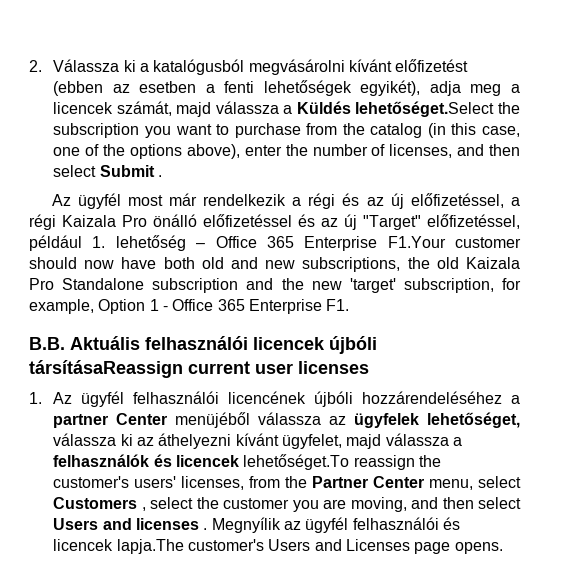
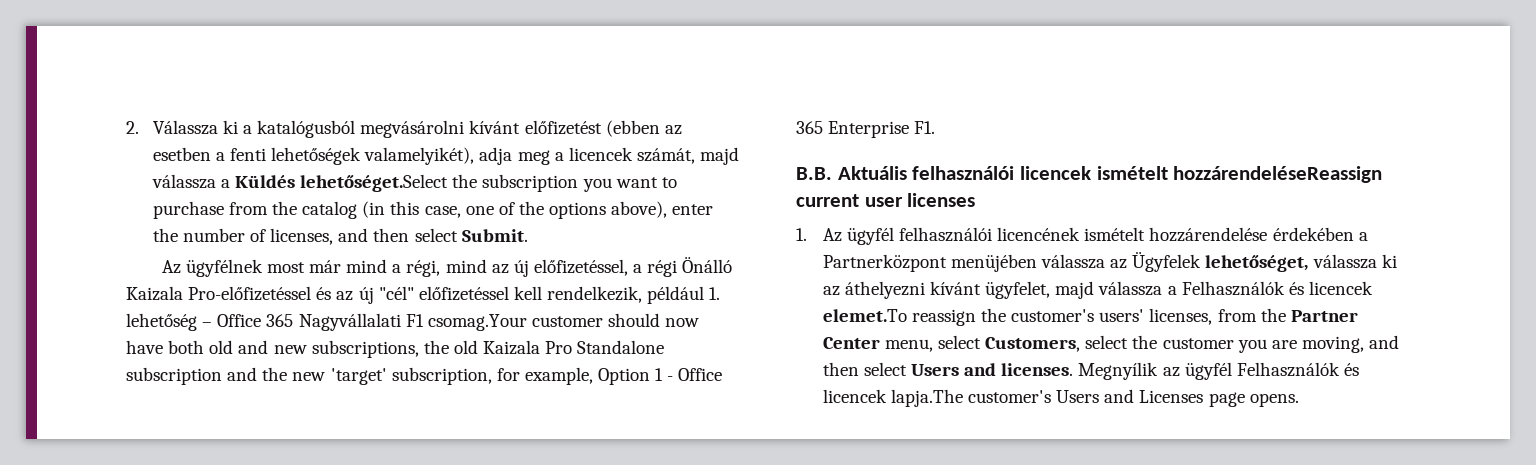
- 2. Válassza ki a katalógusból megvásárolni kívánt előfizetést (ebben az esetben a fenti lehetőségek egyikét), adja meg a licencek számát, majd válassza a Küldés lehetőséget.Select the subscription you want to purchase from the catalog (in this case, one of the options above), enter the number of licenses, and then select Submit .
- Az ügyfél most már rendelkezik a régi és az új előfizetéssel, a régi Kaizala Pro önálló előfizetéssel és az új "Target" előfizetéssel, például 1. lehetőség – Office 365 Enterprise F1.Your customer should now have both old and new subscriptions, the old Kaizala Pro Standalone subscription and the new 'target' subscription, for example, Option 1 - Office 365 Enterprise F1.
+ 2. Válassza ki a katalógusból megvásárolni kívánt előfizetést (ebben az esetben a fenti lehetőségek valamelyikét), adja meg a licencek számát, majd válassza a Küldés lehetőséget.Select the subscription you want to purchase from the catalog (in this case, one of the options above), enter the number of licenses, and then select Submit.
+ Az ügyfélnek most már mind a régi, mind az új előfizetéssel, a régi Önálló Kaizala Pro-előfizetéssel és az új "cél" előfizetéssel kell rendelkezik, például 1. lehetőség – Office 365 Nagyvállalati F1 csomag.Your customer should now have both old and new subscriptions, the old Kaizala Pro Standalone subscription and the new 'target' subscription, for example, Option 1 - Office 365 Enterprise F1.
- B.B. Aktuális felhasználói licencek újbóli társításaReassign current user licenses
+ B.B. Aktuális felhasználói licencek ismételt hozzárendeléseReassign current user licenses
- 1. Az ügyfél felhasználói licencének újbóli hozzárendeléséhez a partner Center menüjéből válassza az ügyfelek lehetőséget, válassza ki az áthelyezni kívánt ügyfelet, majd válassza a felhasználók és licencek lehetőséget.To reassign the customer's users' licenses, from the Partner Center menu, select Customers , select the customer you are moving, and then select Users and licenses .
+ 1. Az ügyfél felhasználói licencének ismételt hozzárendelése érdekében a Partnerközpont menüjében válassza az Ügyfelek lehetőséget, válassza ki az áthelyezni kívánt ügyfelet, majd válassza a Felhasználók és licencek elemet.To reassign the customer's users' licenses, from the Partner Center menu, select Customers, select the customer you are moving, and then select Users and licenses.
- Megnyílik az ügyfél felhasználói és licencek lapja.The customer's Users and Licenses page opens.
+ Megnyílik az ügyfél Felhasználók és licencek lapja.The customer's Users and Licenses page opens.

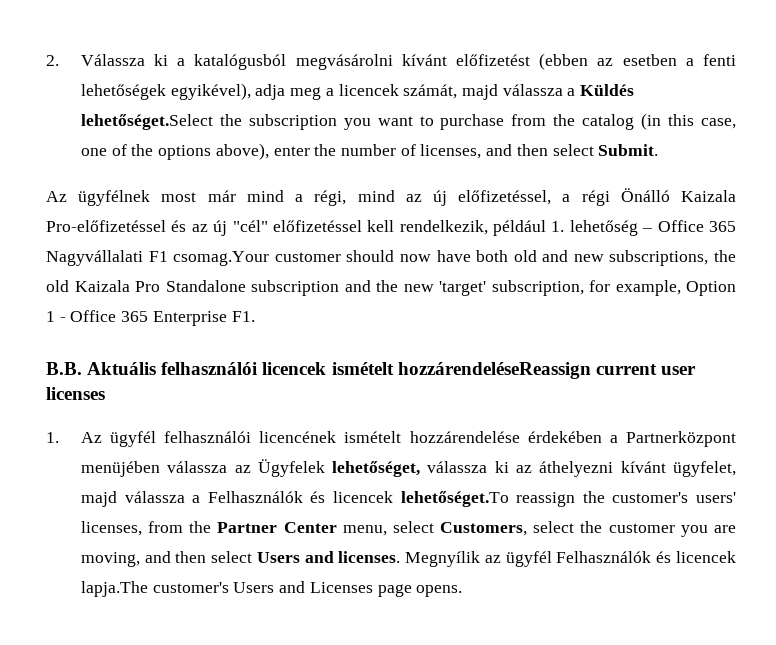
- 2. Válassza ki a katalógusból megvásárolni kívánt előfizetést (ebben az esetben a fenti lehetőségek valamelyikét), adja meg a licencek számát, majd válassza a Küldés lehetőséget.Select the subscription you want to purchase from the catalog (in this case, one of the options above), enter the number of licenses, and then select Submit.
+ 2. Válassza ki a katalógusból megvásárolni kívánt előfizetést (ebben az esetben a fenti lehetőségek egyikével), adja meg a licencek számát, majd válassza a Küldés lehetőséget.Select the subscription you want to purchase from the catalog (in this case, one of the options above), enter the number of licenses, and then select Submit.
- 1. Az ügyfél felhasználói licencének ismételt hozzárendelése érdekében a Partnerközpont menüjében válassza az Ügyfelek lehetőséget, válassza ki az áthelyezni kívánt ügyfelet, majd válassza a Felhasználók és licencek elemet.To reassign the customer's users' licenses, from the Partner Center menu, select Customers, select the customer you are moving, and then select Users and licenses.
+ 1. Az ügyfél felhasználói licencének ismételt hozzárendelése érdekében a Partnerközpont menüjében válassza az Ügyfelek lehetőséget, válassza ki az áthelyezni kívánt ügyfelet, majd válassza a Felhasználók és licencek lehetőséget.To reassign the customer's users' licenses, from the Partner Center menu, select Customers, select the customer you are moving, and then select Users and licenses.

